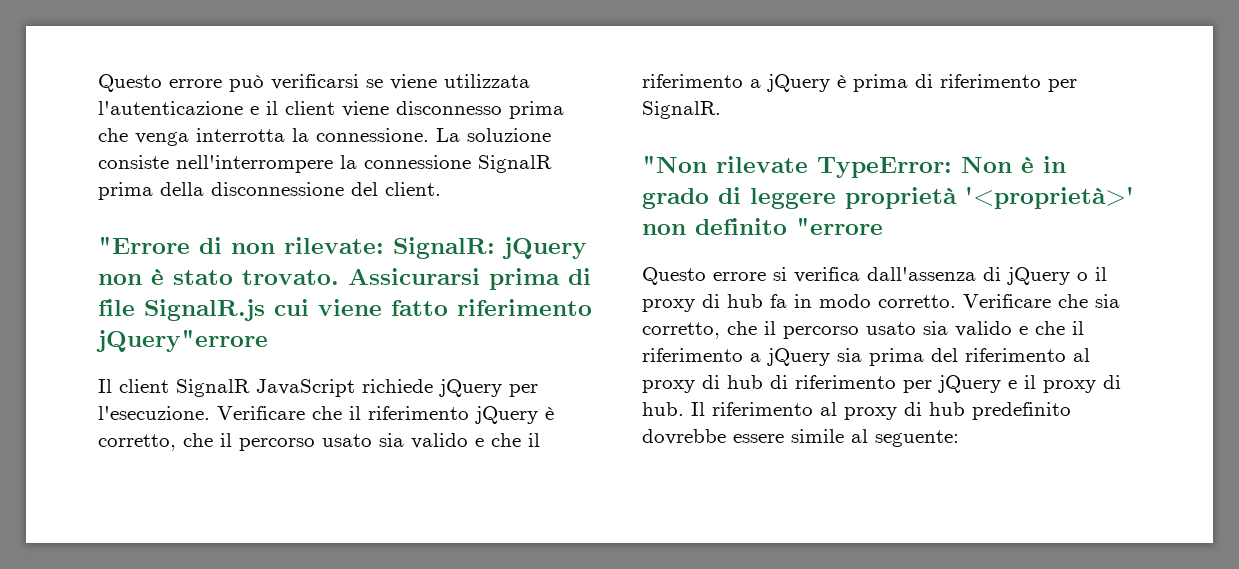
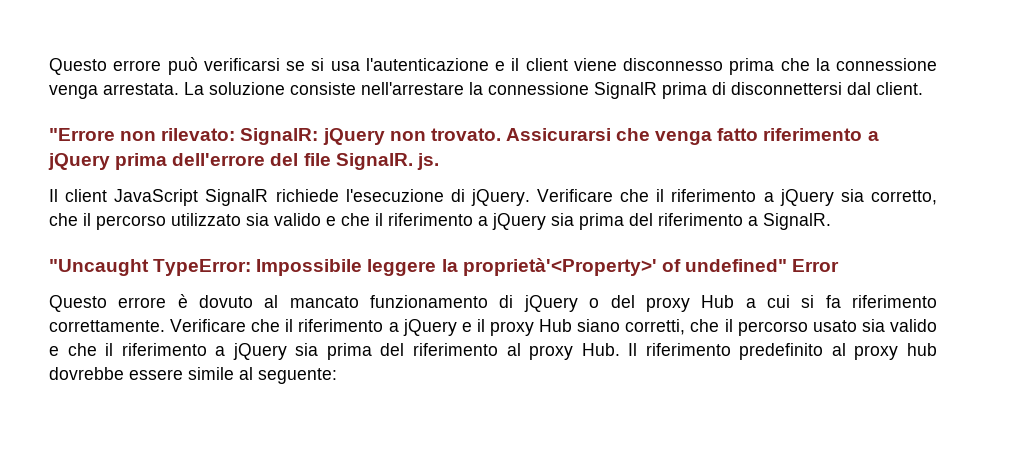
- Questo errore può verificarsi se viene utilizzata l'autenticazione e il client viene disconnesso prima che venga interrotta la connessione.
+ Questo errore può verificarsi se si usa l'autenticazione e il client viene disconnesso prima che la connessione venga arrestata.
- La soluzione consiste nell'interrompere la connessione SignalR prima della disconnessione del client.
+ La soluzione consiste nell'arrestare la connessione SignalR prima di disconnettersi dal client.
- "Errore di non rilevate: SignalR: jQuery non è stato trovato. Assicurarsi prima di file SignalR.js cui viene fatto riferimento jQuery"errore
- Il client SignalR JavaScript richiede jQuery per l'esecuzione. Verificare che il riferimento jQuery è corretto, che il percorso usato sia valido e che il riferimento a jQuery è prima di riferimento per SignalR.
- "Non rilevate TypeError: Non è in grado di leggere proprietà '<proprietà>' non definito "errore
- Questo errore si verifica dall'assenza di jQuery o il proxy di hub fa in modo corretto. Verificare che sia corretto, che il percorso usato sia valido e che il riferimento a jQuery sia prima del riferimento al proxy di hub di riferimento per jQuery e il proxy di hub. Il riferimento al proxy di hub predefinito dovrebbe essere simile al seguente:
+ "Errore non rilevato: SignalR: jQuery non trovato. Assicurarsi che venga fatto riferimento a jQuery prima dell'errore del file SignalR. js.
+ Il client JavaScript SignalR richiede l'esecuzione di jQuery. Verificare che il riferimento a jQuery sia corretto, che il percorso utilizzato sia valido e che il riferimento a jQuery sia prima del riferimento a SignalR.
+ "Uncaught TypeError: Impossibile leggere la proprietà'<Property>' of undefined" Error
+ Questo errore è dovuto al mancato funzionamento di jQuery o del proxy Hub a cui si fa riferimento correttamente. Verificare che il riferimento a jQuery e il proxy Hub siano corretti, che il percorso usato sia valido e che il riferimento a jQuery sia prima del riferimento al proxy Hub. Il riferimento predefinito al proxy hub dovrebbe essere simile al seguente:

